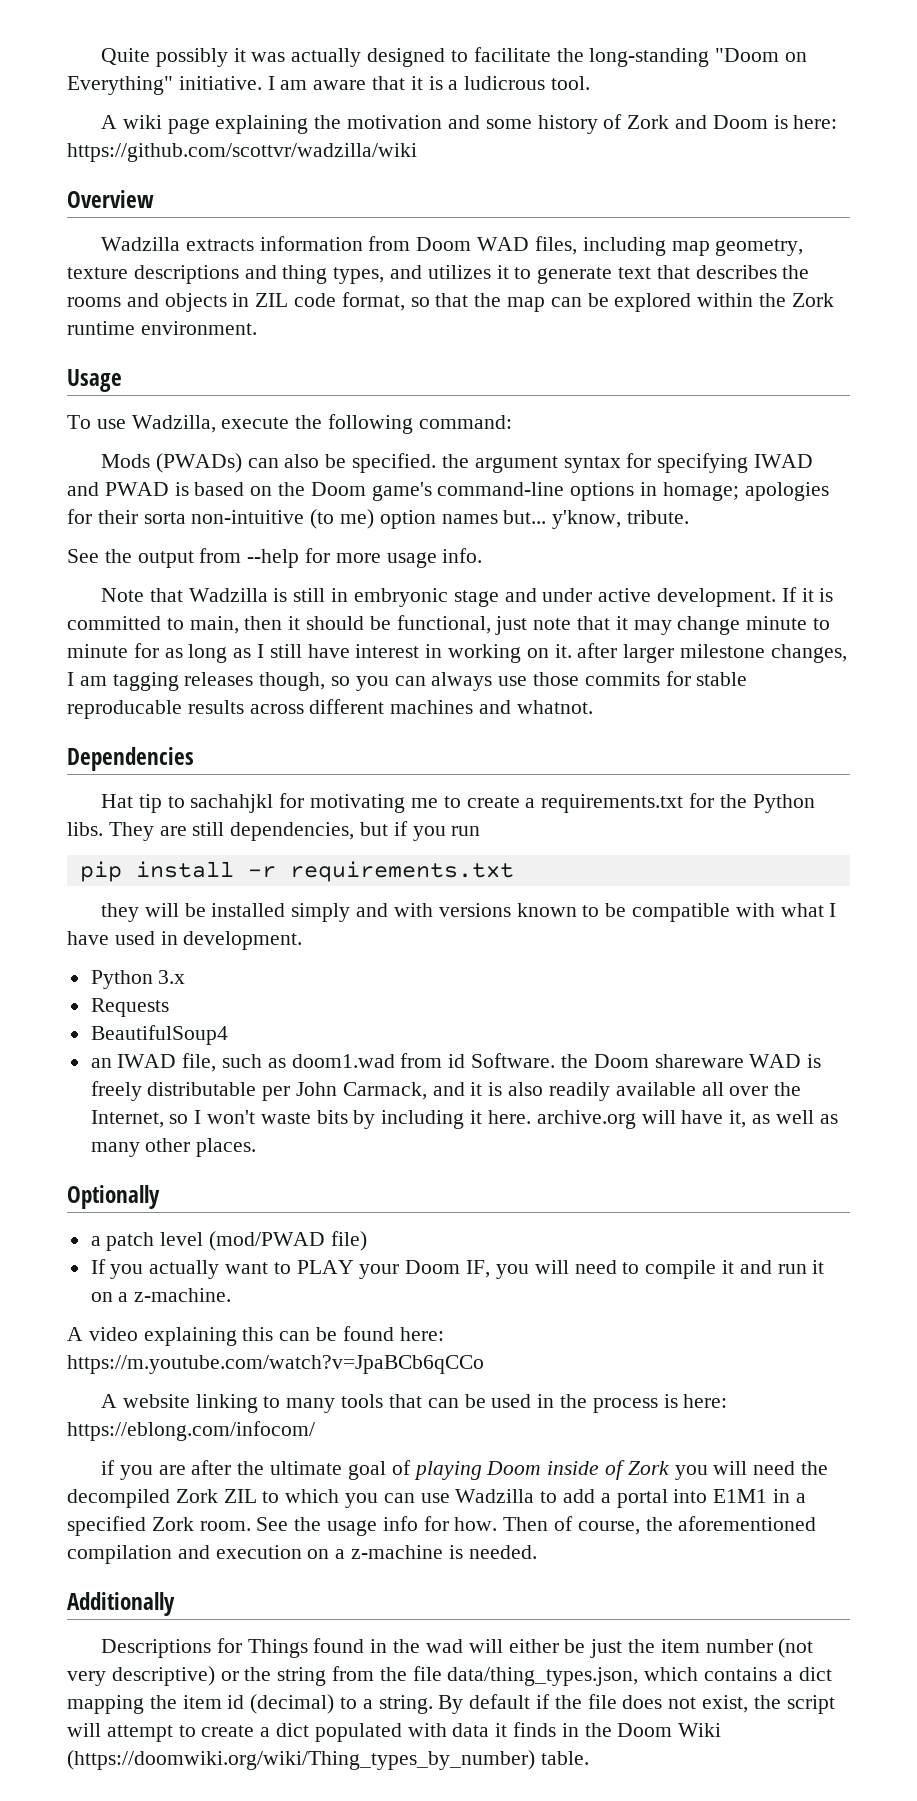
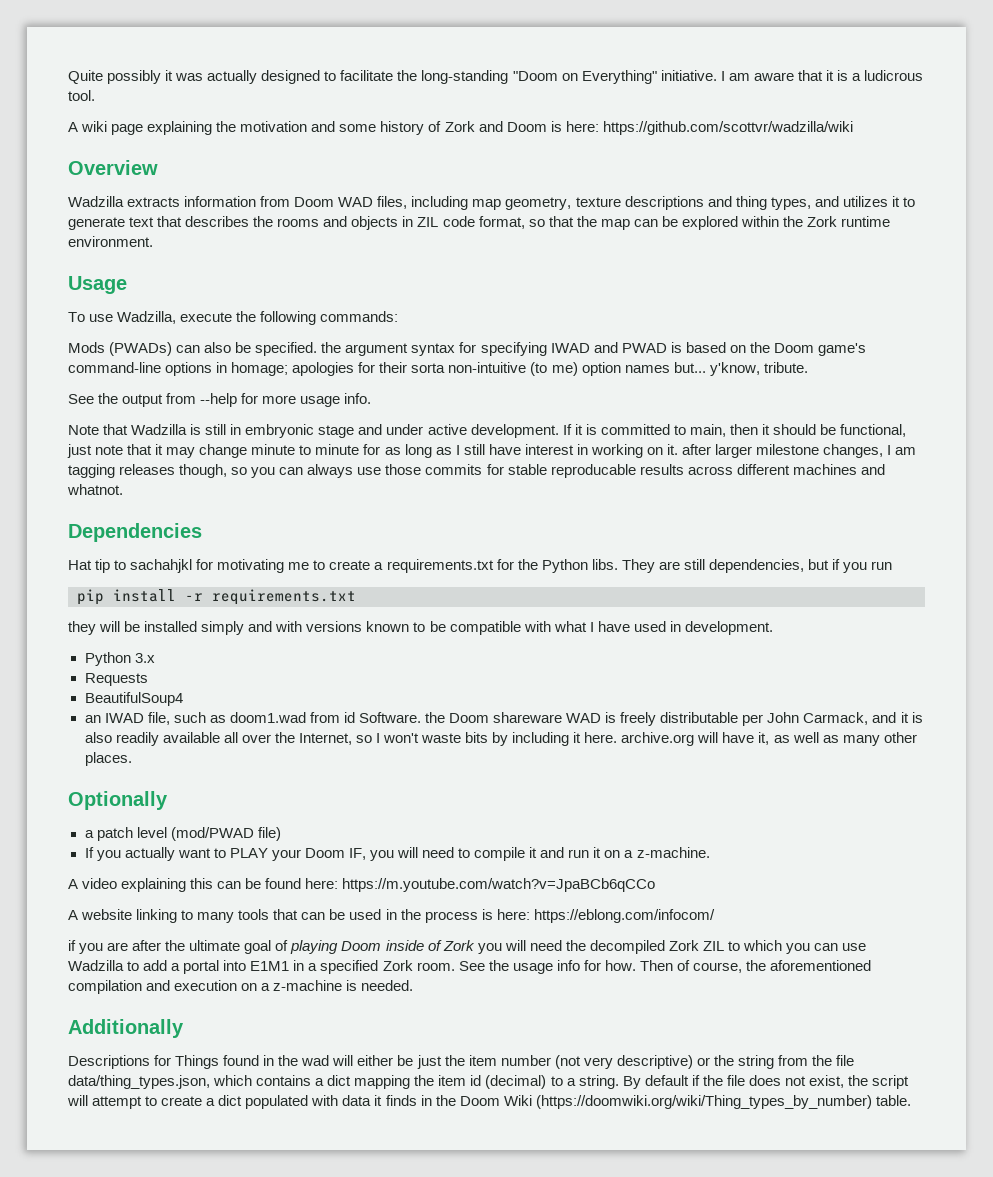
- To use Wadzilla, execute the following command:
+ To use Wadzilla, execute the following commands:

